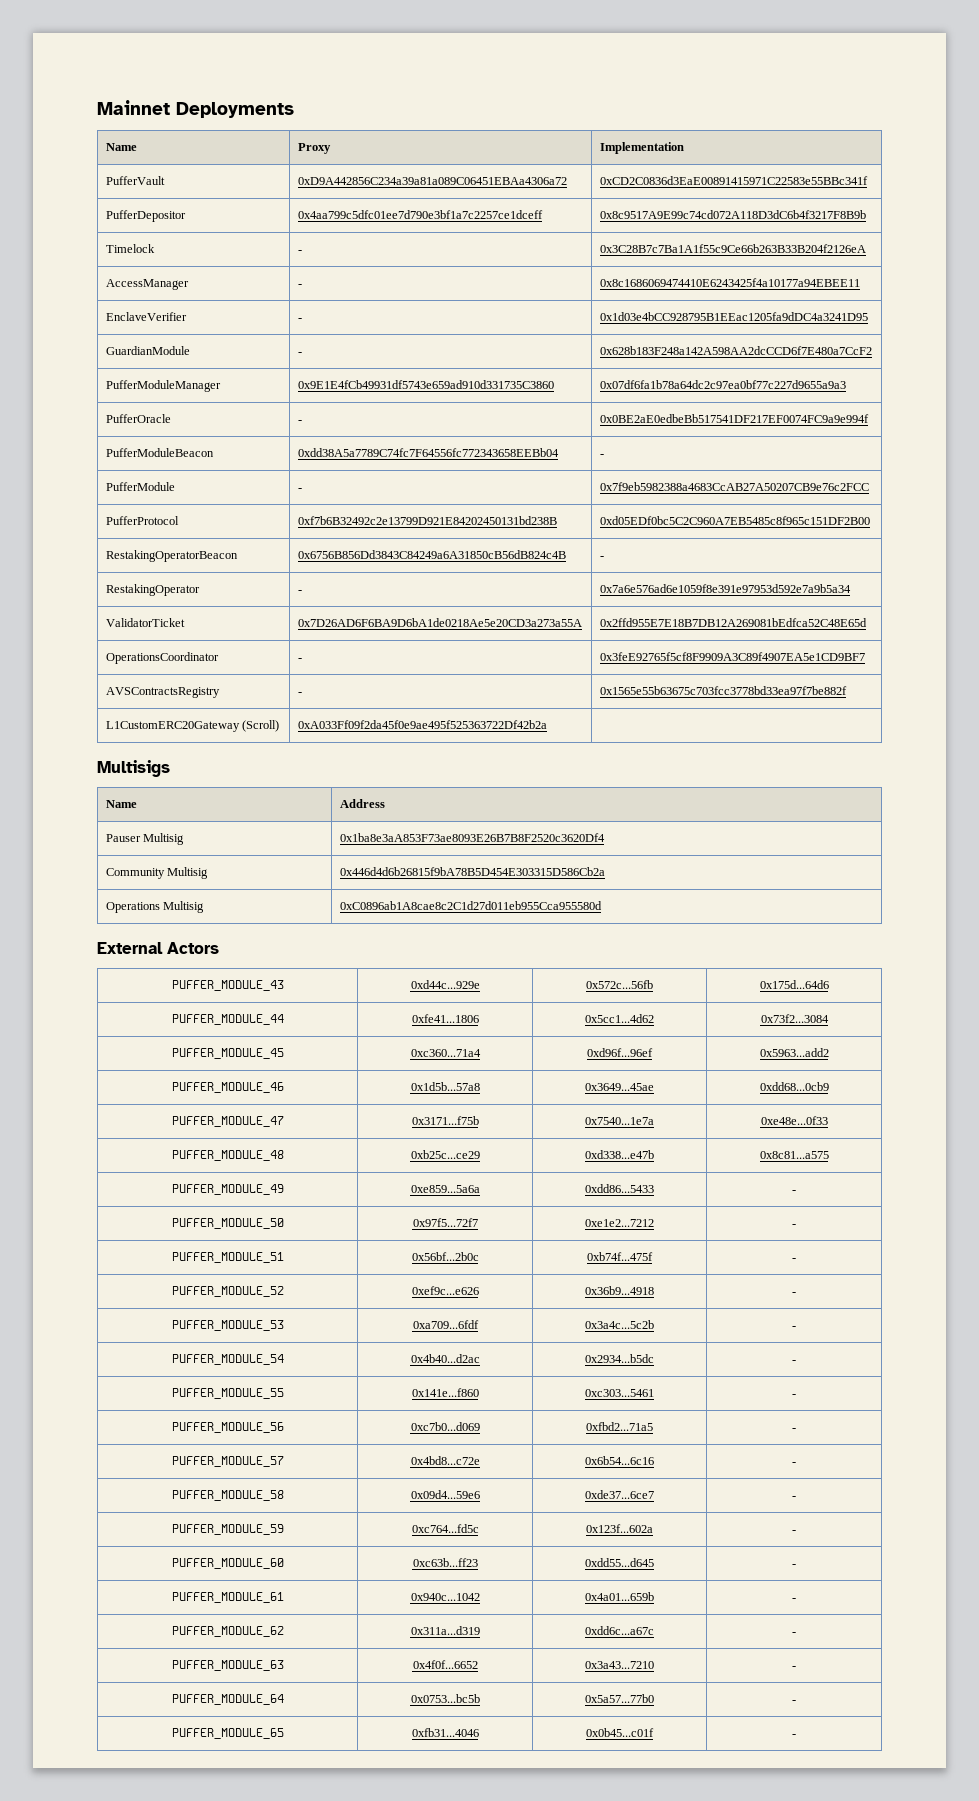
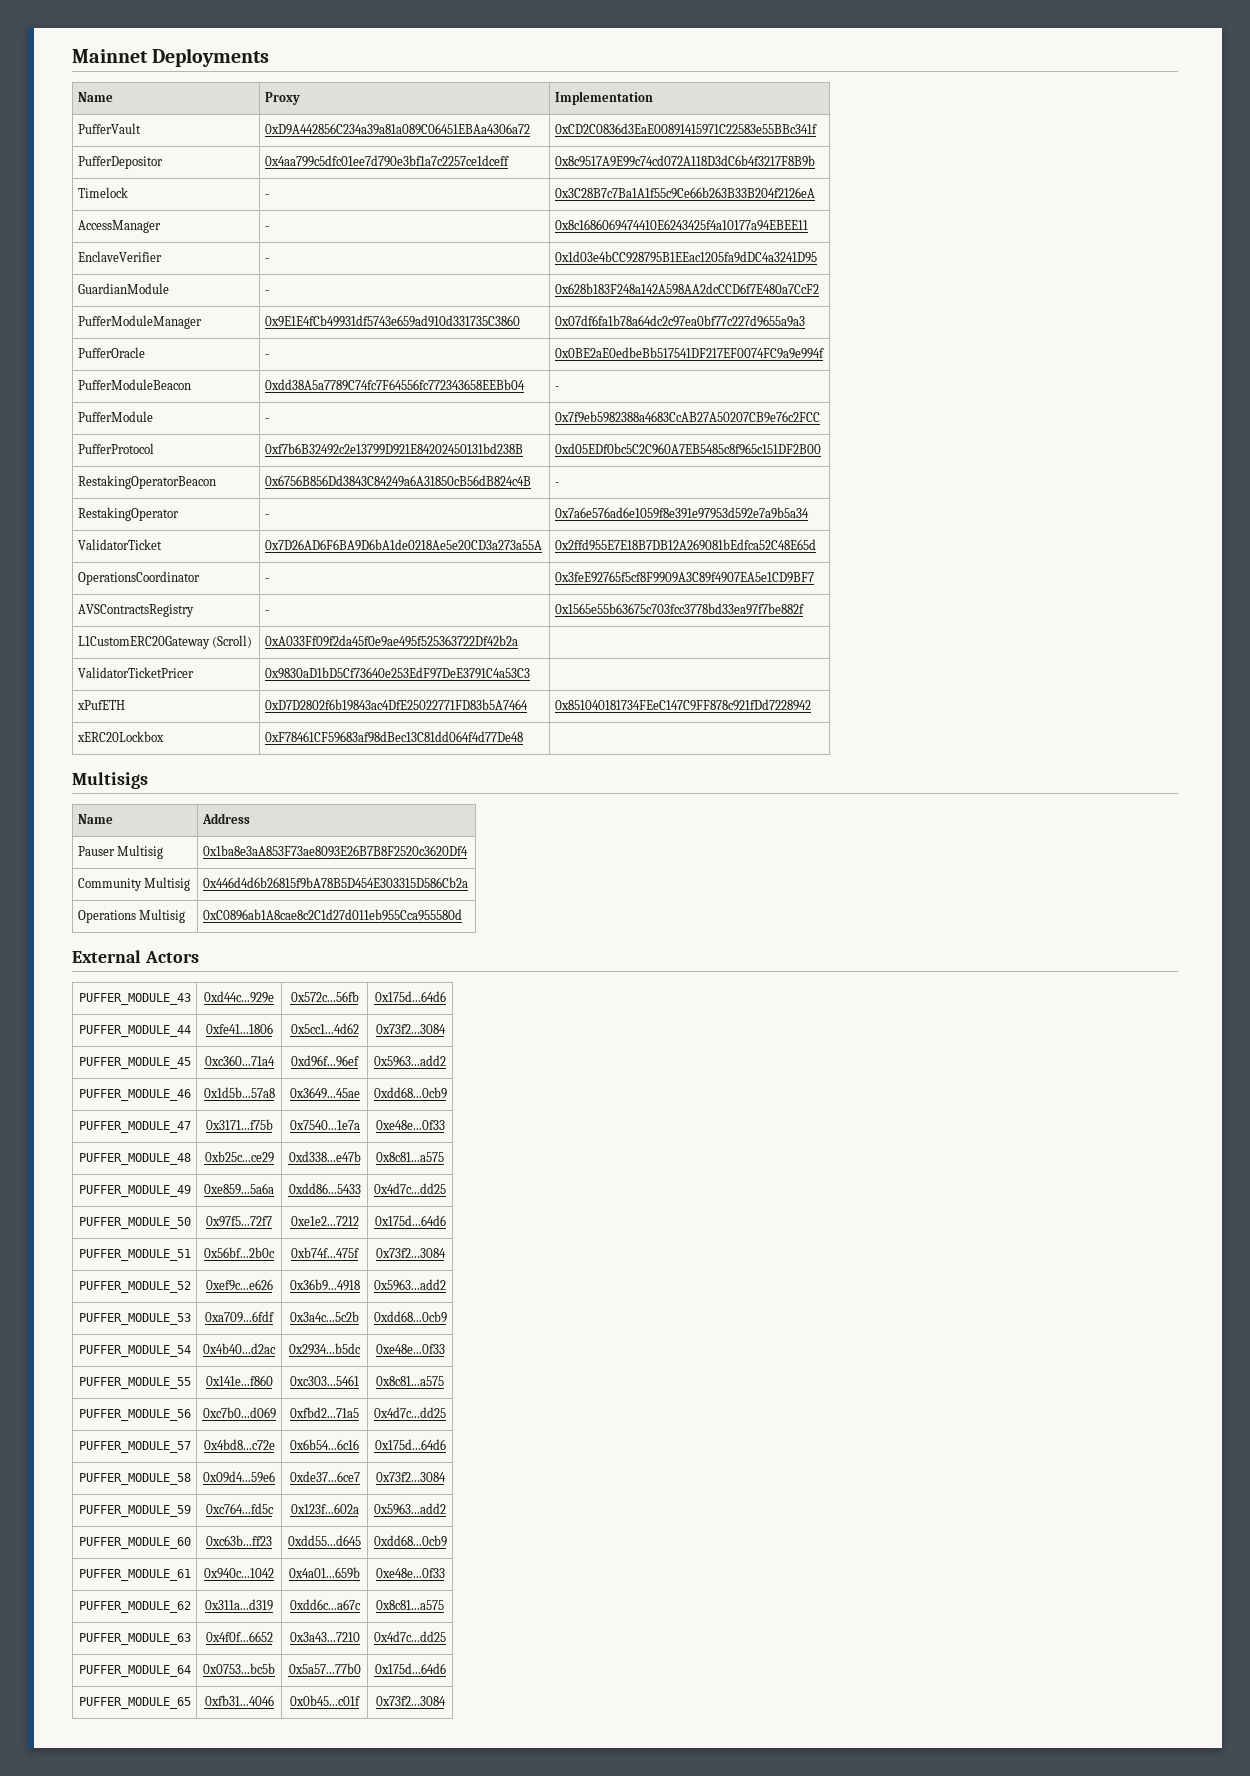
+ ValidatorTicketPricer | 0x9830aD1bD5Cf73640e253EdF97DeE3791C4a53C3 |
+ xPufETH | 0xD7D2802f6b19843ac4DfE25022771FD83b5A7464 | 0x851040181734FEeC147C9FF878c921fDd7228942
+ xERC20Lockbox | 0xF78461CF59683af98dBec13C81dd064f4d77De48 |
- PUFFER_MODULE_49 | 0xe859...5a6a | 0xdd86...5433 | -
+ PUFFER_MODULE_49 | 0xe859...5a6a | 0xdd86...5433 | 0x4d7c...dd25
- PUFFER_MODULE_50 | 0x97f5...72f7 | 0xe1e2...7212 | -
+ PUFFER_MODULE_50 | 0x97f5...72f7 | 0xe1e2...7212 | 0x175d...64d6
- PUFFER_MODULE_51 | 0x56bf...2b0c | 0xb74f...475f | -
+ PUFFER_MODULE_51 | 0x56bf...2b0c | 0xb74f...475f | 0x73f2...3084
- PUFFER_MODULE_52 | 0xef9c...e626 | 0x36b9...4918 | -
+ PUFFER_MODULE_52 | 0xef9c...e626 | 0x36b9...4918 | 0x5963...add2
- PUFFER_MODULE_53 | 0xa709...6fdf | 0x3a4c...5c2b | -
+ PUFFER_MODULE_53 | 0xa709...6fdf | 0x3a4c...5c2b | 0xdd68...0cb9
- PUFFER_MODULE_54 | 0x4b40...d2ac | 0x2934...b5dc | -
+ PUFFER_MODULE_54 | 0x4b40...d2ac | 0x2934...b5dc | 0xe48e...0f33
- PUFFER_MODULE_55 | 0x141e...f860 | 0xc303...5461 | -
+ PUFFER_MODULE_55 | 0x141e...f860 | 0xc303...5461 | 0x8c81...a575
- PUFFER_MODULE_56 | 0xc7b0...d069 | 0xfbd2...71a5 | -
+ PUFFER_MODULE_56 | 0xc7b0...d069 | 0xfbd2...71a5 | 0x4d7c...dd25
- PUFFER_MODULE_57 | 0x4bd8...c72e | 0x6b54...6c16 | -
+ PUFFER_MODULE_57 | 0x4bd8...c72e | 0x6b54...6c16 | 0x175d...64d6
- PUFFER_MODULE_58 | 0x09d4...59e6 | 0xde37...6ce7 | -
+ PUFFER_MODULE_58 | 0x09d4...59e6 | 0xde37...6ce7 | 0x73f2...3084
- PUFFER_MODULE_59 | 0xc764...fd5c | 0x123f...602a | -
+ PUFFER_MODULE_59 | 0xc764...fd5c | 0x123f...602a | 0x5963...add2
- PUFFER_MODULE_60 | 0xc63b...ff23 | 0xdd55...d645 | -
+ PUFFER_MODULE_60 | 0xc63b...ff23 | 0xdd55...d645 | 0xdd68...0cb9
- PUFFER_MODULE_61 | 0x940c...1042 | 0x4a01...659b | -
+ PUFFER_MODULE_61 | 0x940c...1042 | 0x4a01...659b | 0xe48e...0f33
- PUFFER_MODULE_62 | 0x311a...d319 | 0xdd6c...a67c | -
+ PUFFER_MODULE_62 | 0x311a...d319 | 0xdd6c...a67c | 0x8c81...a575
- PUFFER_MODULE_63 | 0x4f0f...6652 | 0x3a43...7210 | -
+ PUFFER_MODULE_63 | 0x4f0f...6652 | 0x3a43...7210 | 0x4d7c...dd25
- PUFFER_MODULE_64 | 0x0753...bc5b | 0x5a57...77b0 | -
+ PUFFER_MODULE_64 | 0x0753...bc5b | 0x5a57...77b0 | 0x175d...64d6
- PUFFER_MODULE_65 | 0xfb31...4046 | 0x0b45...c01f | -
+ PUFFER_MODULE_65 | 0xfb31...4046 | 0x0b45...c01f | 0x73f2...3084

